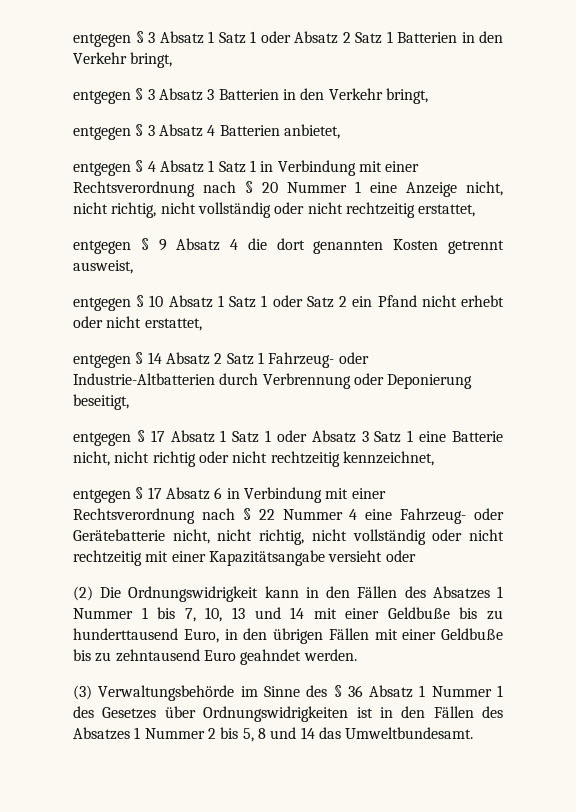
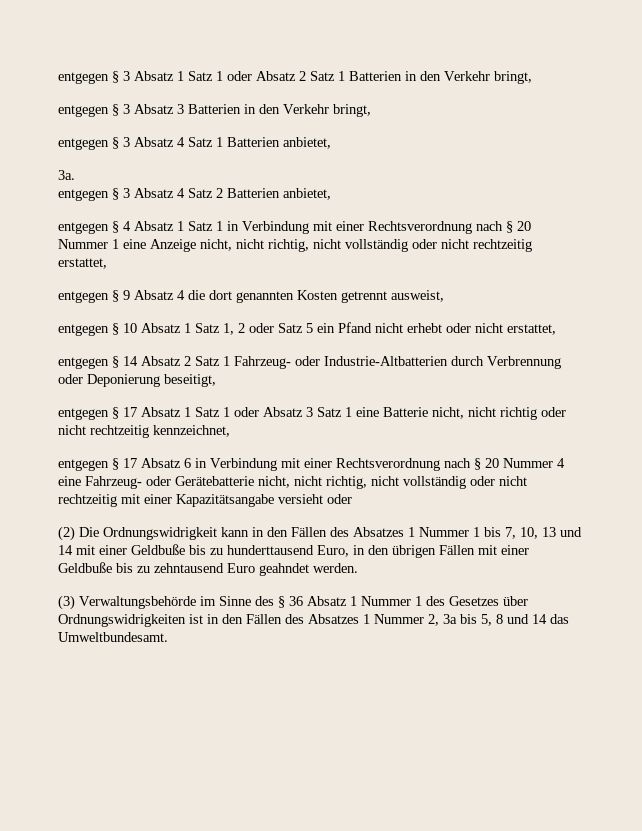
- entgegen § 3 Absatz 4 Batterien anbietet,
+ entgegen § 3 Absatz 4 Satz 1 Batterien anbietet,
+ 3a.
+ entgegen § 3 Absatz 4 Satz 2 Batterien anbietet,
- entgegen § 10 Absatz 1 Satz 1 oder Satz 2 ein Pfand nicht erhebt oder nicht erstattet,
+ entgegen § 10 Absatz 1 Satz 1, 2 oder Satz 5 ein Pfand nicht erhebt oder nicht erstattet,
- entgegen § 17 Absatz 6 in Verbindung mit einer Rechtsverordnung nach § 22 Nummer 4 eine Fahrzeug- oder Gerätebatterie nicht, nicht richtig, nicht vollständig oder nicht rechtzeitig mit einer Kapazitätsangabe versieht oder
+ entgegen § 17 Absatz 6 in Verbindung mit einer Rechtsverordnung nach § 20 Nummer 4 eine Fahrzeug- oder Gerätebatterie nicht, nicht richtig, nicht vollständig oder nicht rechtzeitig mit einer Kapazitätsangabe versieht oder
- (3) Verwaltungsbehörde im Sinne des § 36 Absatz 1 Nummer 1 des Gesetzes über Ordnungswidrigkeiten ist in den Fällen des Absatzes 1 Nummer 2 bis 5, 8 und 14 das Umweltbundesamt.
+ (3) Verwaltungsbehörde im Sinne des § 36 Absatz 1 Nummer 1 des Gesetzes über Ordnungswidrigkeiten ist in den Fällen des Absatzes 1 Nummer 2, 3a bis 5, 8 und 14 das Umweltbundesamt.

